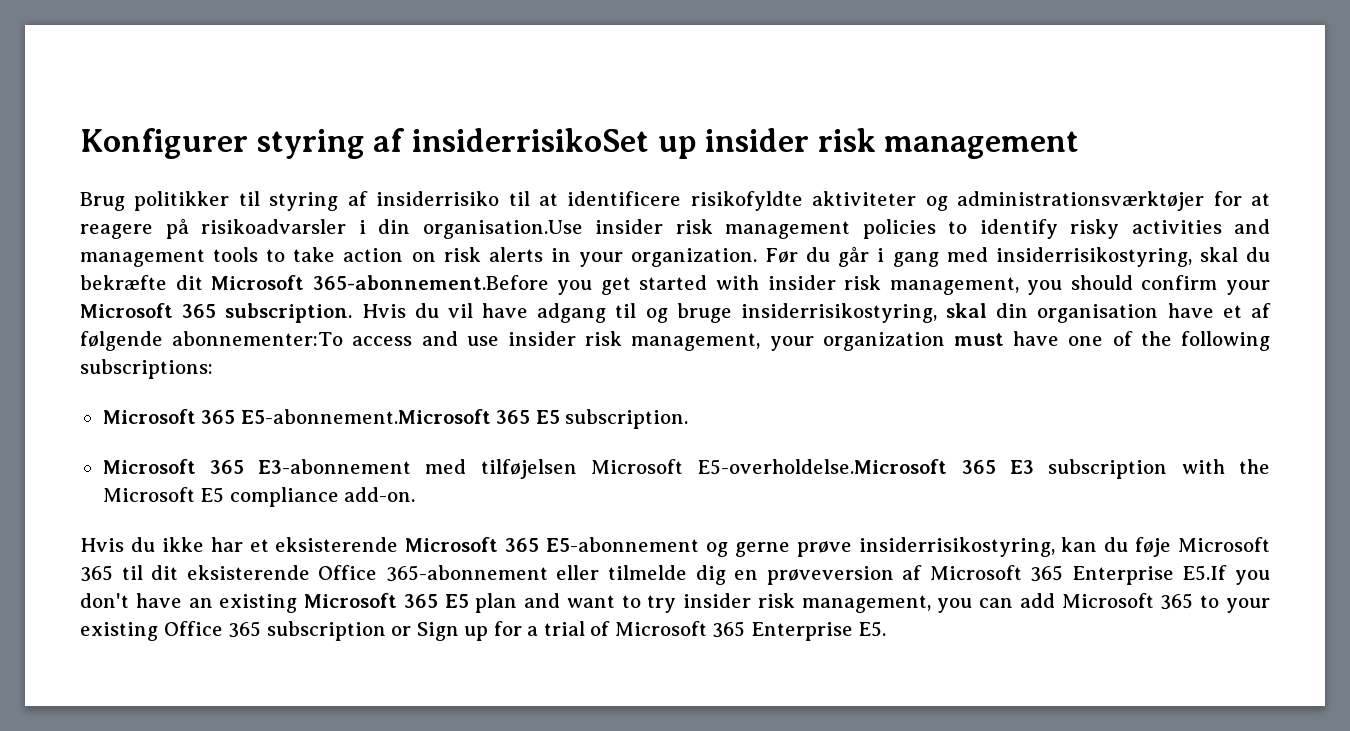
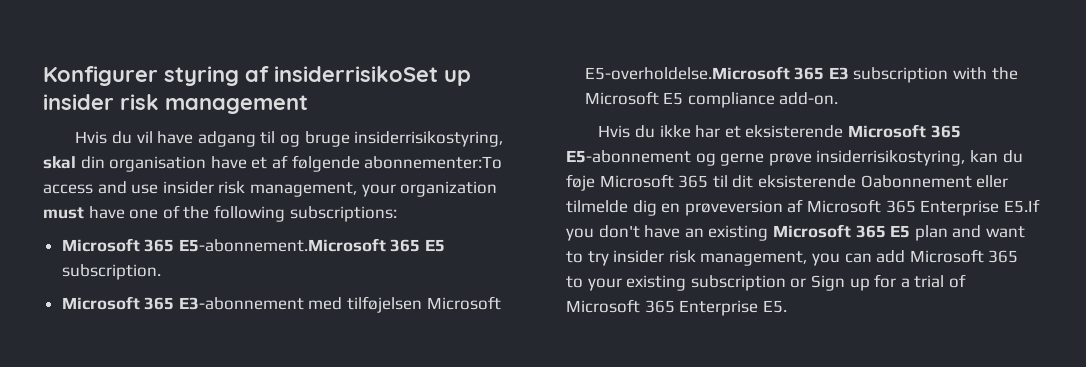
- Brug politikker til styring af insiderrisiko til at identificere risikofyldte aktiviteter og administrationsværktøjer for at reagere på risikoadvarsler i din organisation.Use insider risk management policies to identify risky activities and management tools to take action on risk alerts in your organization. Før du går i gang med insiderrisikostyring, skal du bekræfte dit Microsoft 365-abonnement.Before you get started with insider risk management, you should confirm your Microsoft 365 subscription.
- Hvis du ikke har et eksisterende Microsoft 365 E5-abonnement og gerne prøve insiderrisikostyring, kan du føje Microsoft 365 til dit eksisterende Office 365-abonnement eller tilmelde dig en prøveversion af Microsoft 365 Enterprise E5.If you don't have an existing Microsoft 365 E5 plan and want to try insider risk management, you can add Microsoft 365 to your existing Office 365 subscription or Sign up for a trial of Microsoft 365 Enterprise E5.
+ Hvis du ikke har et eksisterende Microsoft 365 E5-abonnement og gerne prøve insiderrisikostyring, kan du føje Microsoft 365 til dit eksisterende Oabonnement eller tilmelde dig en prøveversion af Microsoft 365 Enterprise E5.If you don't have an existing Microsoft 365 E5 plan and want to try insider risk management, you can add Microsoft 365 to your existing subscription or Sign up for a trial of Microsoft 365 Enterprise E5.

